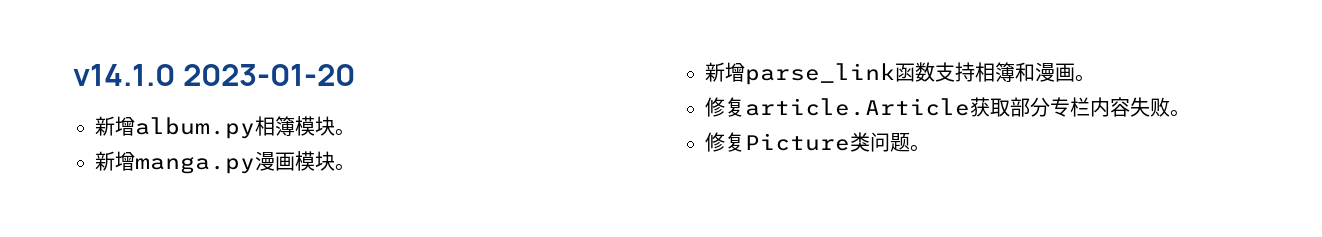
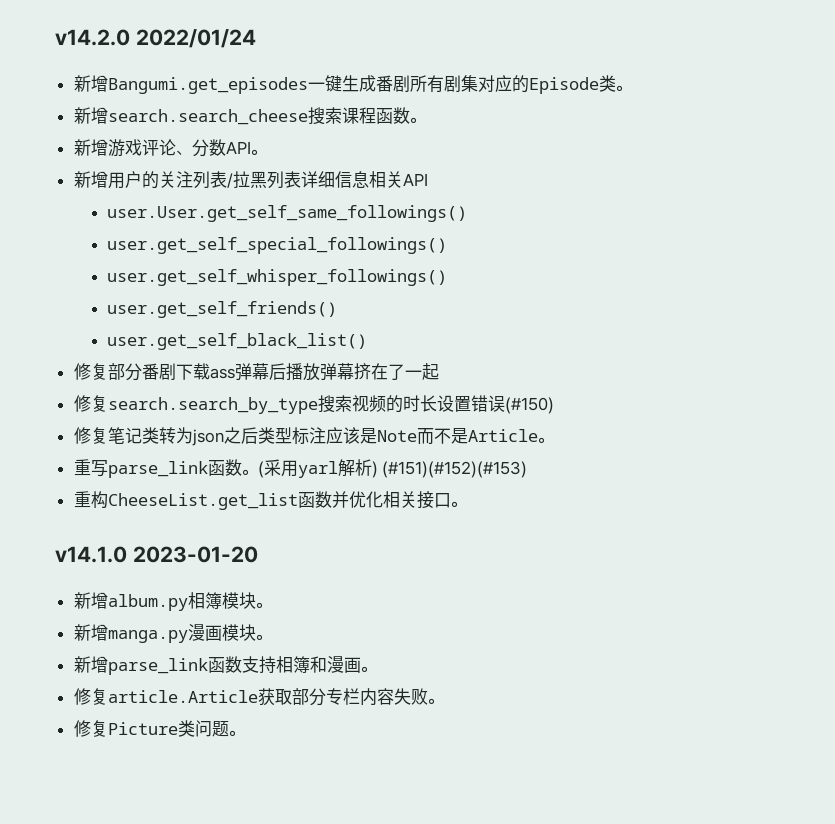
+ v14.2.0 2022/01/24
+ 新增Bangumi.get_episodes一键生成番剧所有剧集对应的Episode类。
+ 新增search.search_cheese搜索课程函数。
+ 新增游戏评论、分数API。
+ 新增用户的关注列表/拉黑列表详细信息相关API
+ user.User.get_self_same_followings()
+ user.get_self_special_followings()
+ user.get_self_whisper_followings()
+ user.get_self_friends()
+ user.get_self_black_list()
+ 修复部分番剧下载ass弹幕后播放弹幕挤在了一起
+ 修复search.search_by_type搜索视频的时长设置错误(#150)
+ 修复笔记类转为json之后类型标注应该是Note而不是Article。
+ 重写parse_link函数。(采用yarl解析) (#151)(#152)(#153)
+ 重构CheeseList.get_list函数并优化相关接口。

